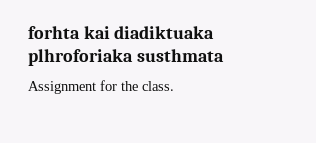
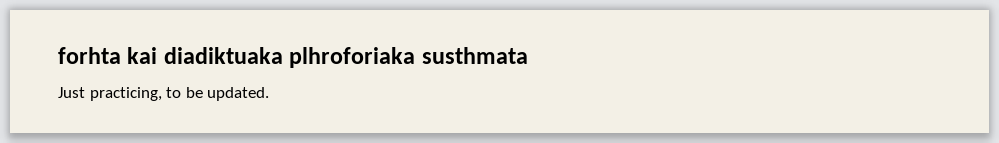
- Assignment for the class.
+ Just practicing, to be updated.

